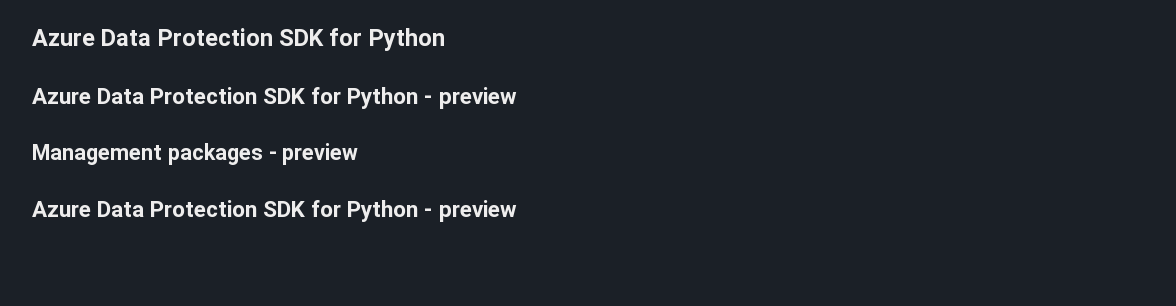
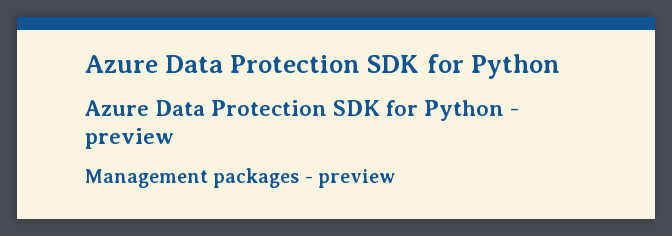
  Management packages - preview
- Azure Data Protection SDK for Python - preview

